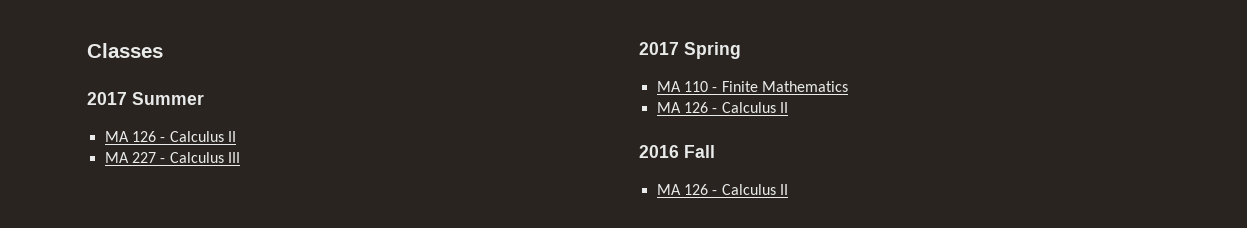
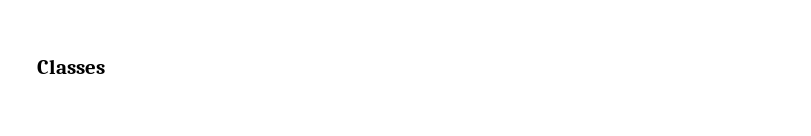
- 2017 Summer
- MA 126 - Calculus II
- MA 227 - Calculus III
- 2017 Spring
- MA 110 - Finite Mathematics
- MA 126 - Calculus II
- 2016 Fall
- MA 126 - Calculus II

